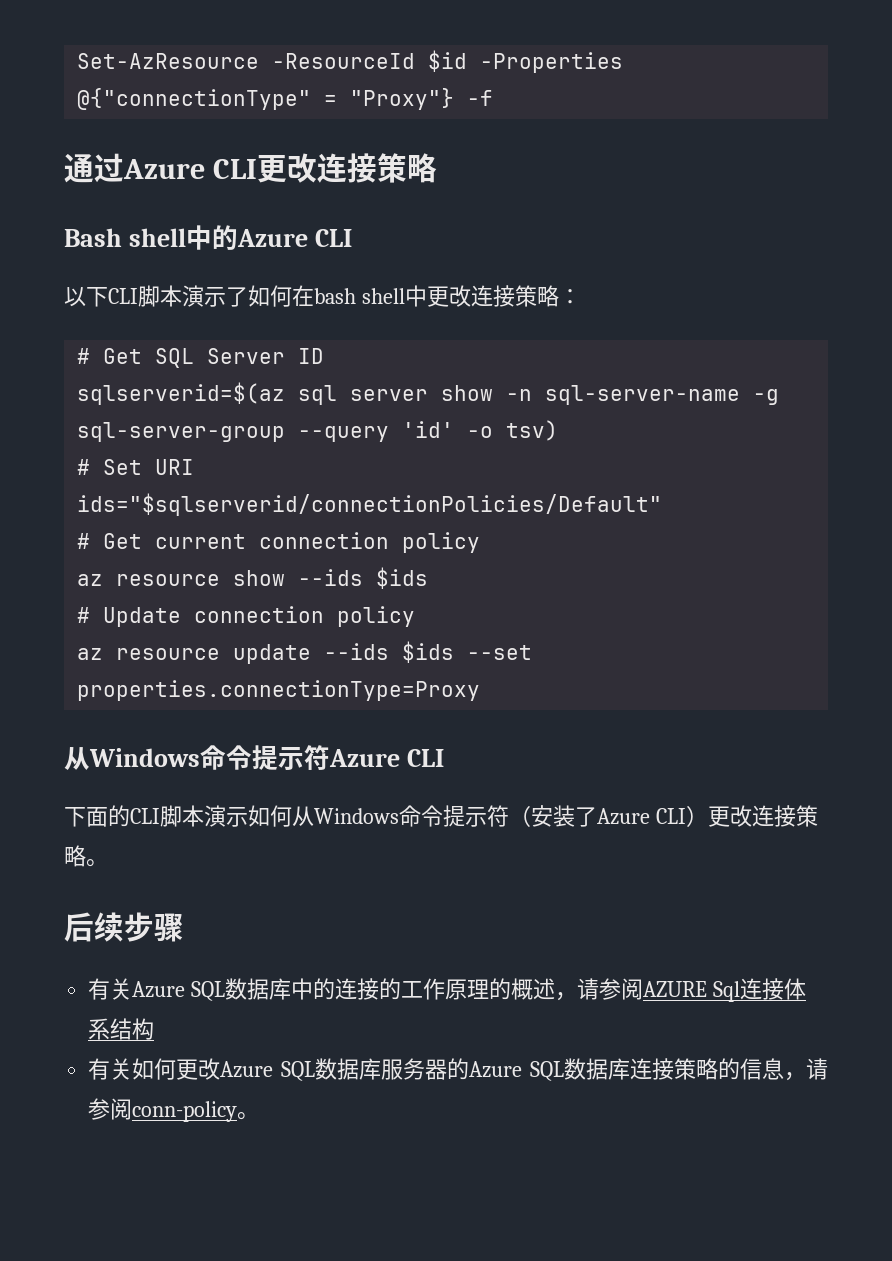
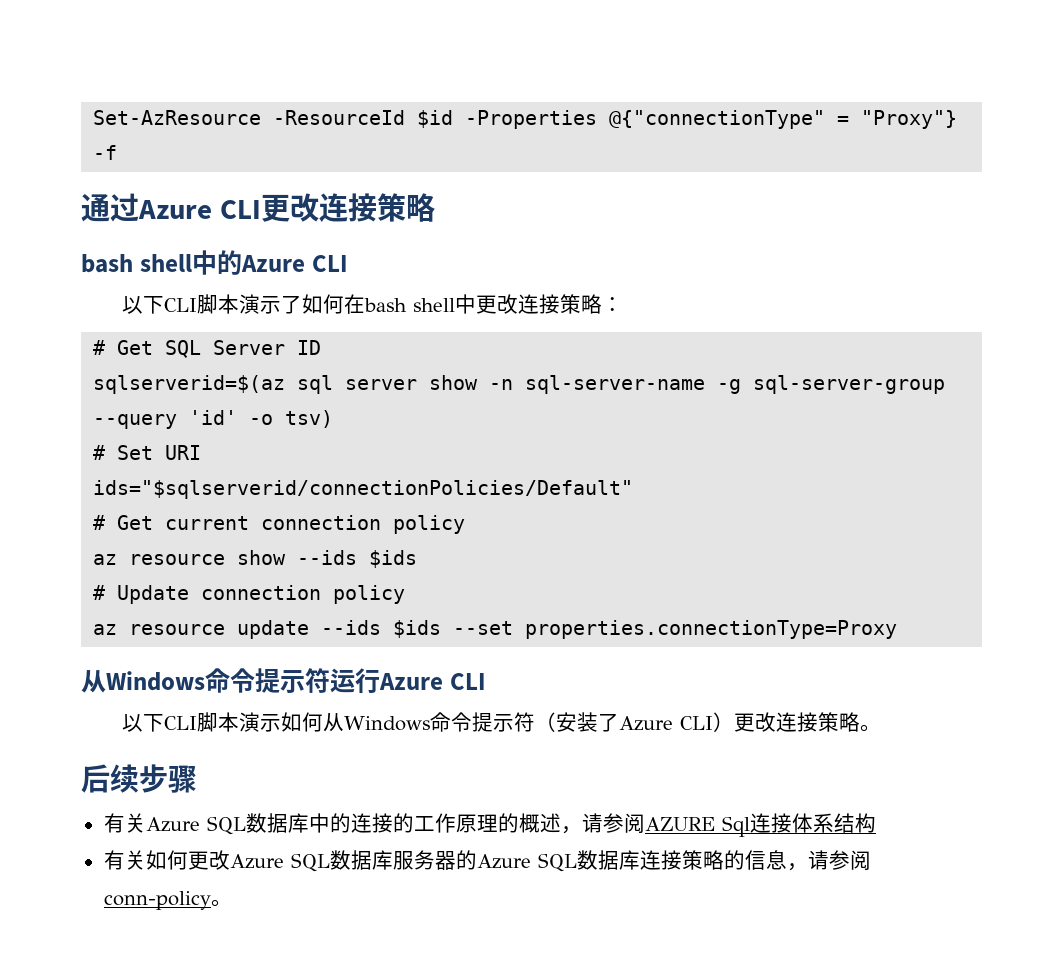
- Bash shell中的Azure CLI
+ bash shell中的Azure CLI
- 从Windows命令提示符Azure CLI
- 下面的CLI脚本演示如何从Windows命令提示符（安装了Azure CLI）更改连接策略。
+ 从Windows命令提示符运行Azure CLI
+ 以下CLI脚本演示如何从Windows命令提示符（安装了Azure CLI）更改连接策略。

